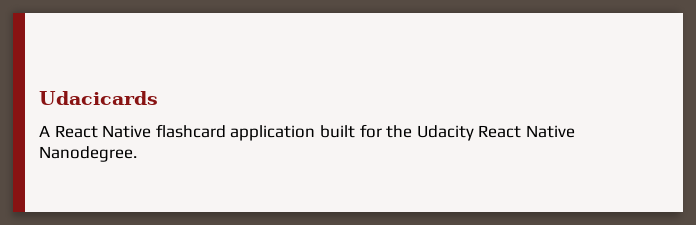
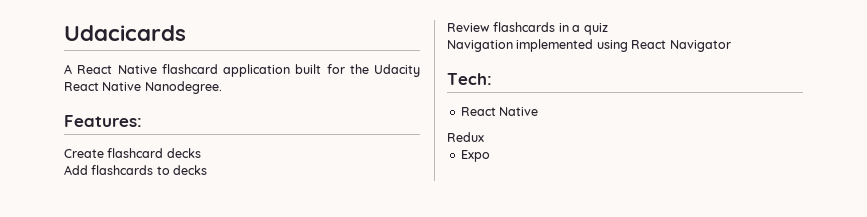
+ Features:
+ Create flashcard decks
+ Add flashcards to decks
+ Review flashcards in a quiz
+ Navigation implemented using React Navigator
+ Tech:
+ React Native
+ Redux
+ Expo

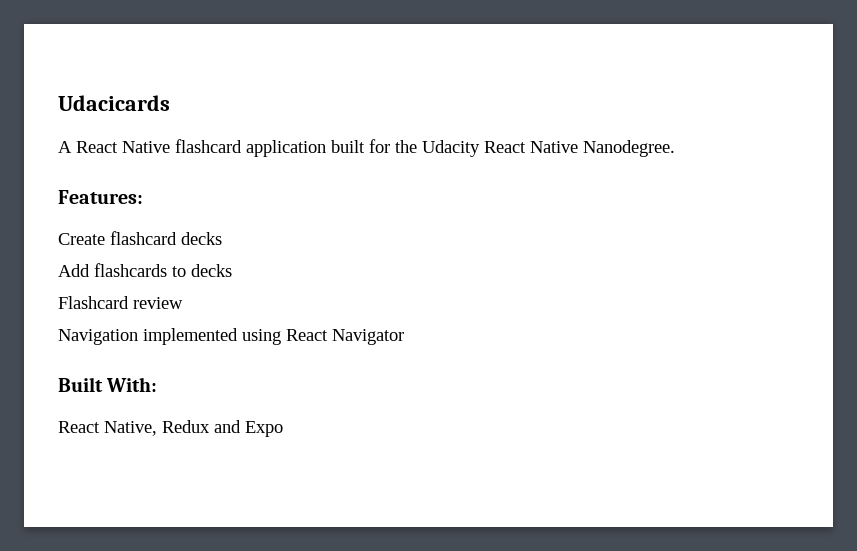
- Review flashcards in a quiz
+ Flashcard review
- Tech:
- React Native
- Redux
- Expo
+ Built With:
+ React Native, Redux and Expo

